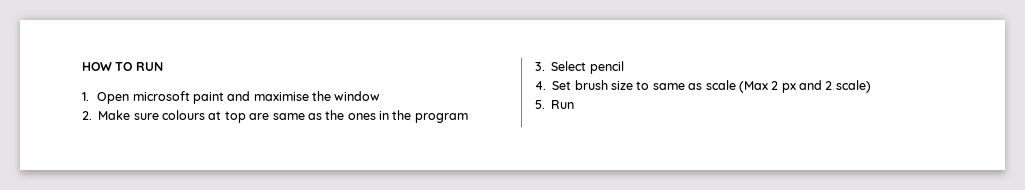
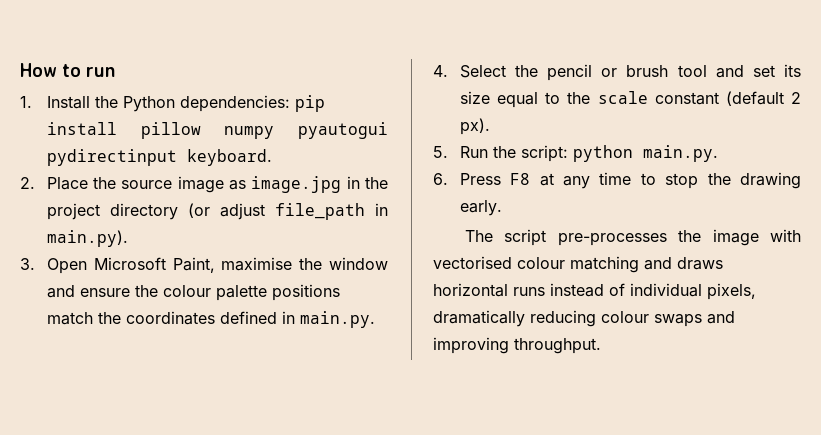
- HOW TO RUN
- 1. Open microsoft paint and maximise the window
- 2. Make sure colours at top are same as the ones in the program
- 3. Select pencil
- 4. Set brush size to same as scale (Max 2 px and 2 scale)
- 5. Run
+ How to run
+ 1. Install the Python dependencies: pip install pillow numpy pyautogui pydirectinput keyboard.
+ 2. Place the source image as image.jpg in the project directory (or adjust file_path in main.py).
+ 3. Open Microsoft Paint, maximise the window and ensure the colour palette positions match the coordinates defined in main.py.
+ 4. Select the pencil or brush tool and set its size equal to the scale constant (default 2 px).
+ 5. Run the script: python main.py.
+ 6. Press F8 at any time to stop the drawing early.
+ The script pre-processes the image with vectorised colour matching and draws horizontal runs instead of individual pixels, dramatically reducing colour swaps and improving throughput.

